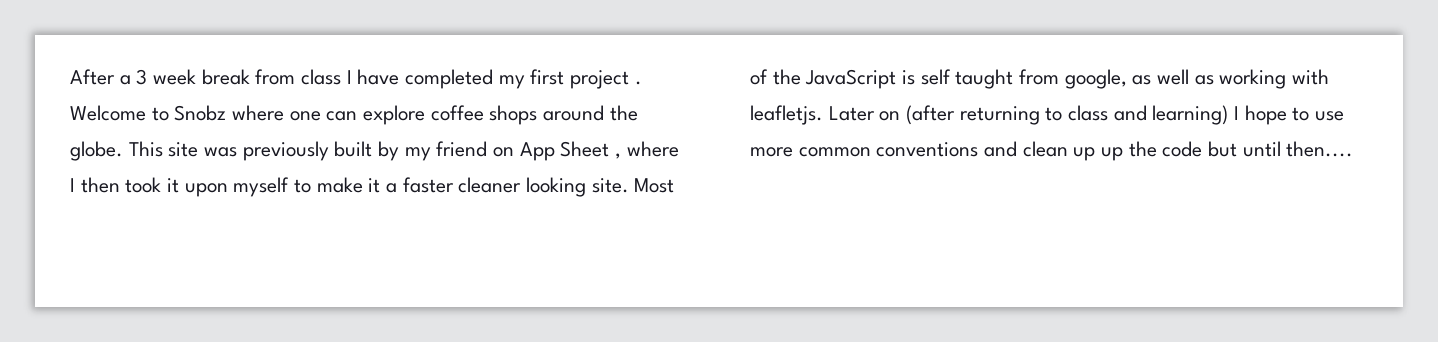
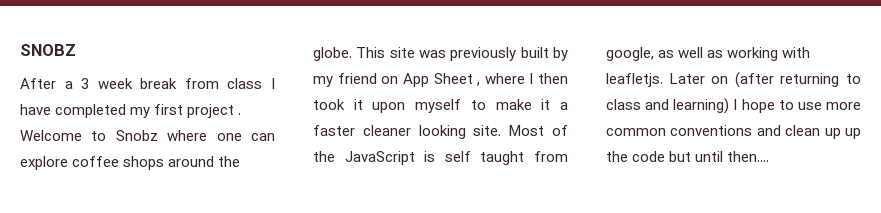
+ SNOBZ

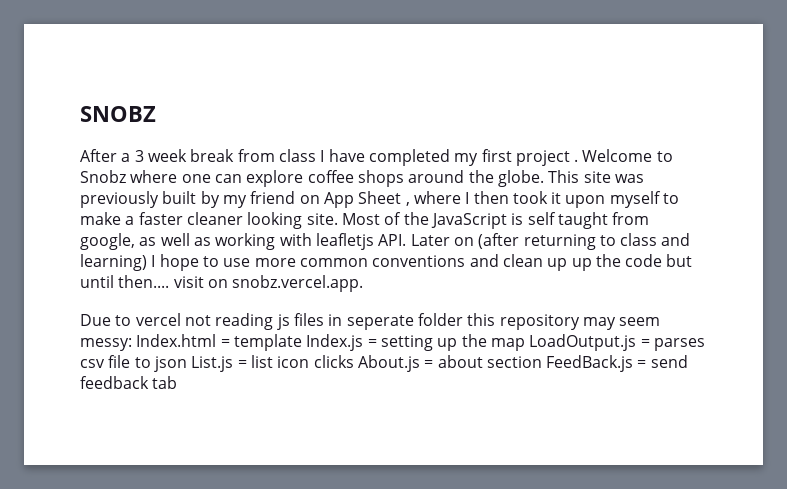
- This site was previously built by my friend on App Sheet , where I then took it upon myself to make it a faster cleaner looking site.
+ This site was previously built by my friend on App Sheet , where I then took it upon myself to make a faster cleaner looking site.
- Most of the JavaScript is self taught from google, as well as working with leafletjs. Later on (after returning to class and learning) I hope to use more common conventions and clean up up the code but until then....
+ Most of the JavaScript is self taught from google, as well as working with leafletjs API. Later on (after returning to class and learning) I hope to use more common conventions and clean up up the code but until then.... visit on snobz.vercel.app.
+ Due to vercel not reading js files in seperate folder this repository may seem messy: Index.html = template Index.js = setting up the map LoadOutput.js = parses csv file to json List.js = list icon clicks About.js = about section FeedBack.js = send feedback tab

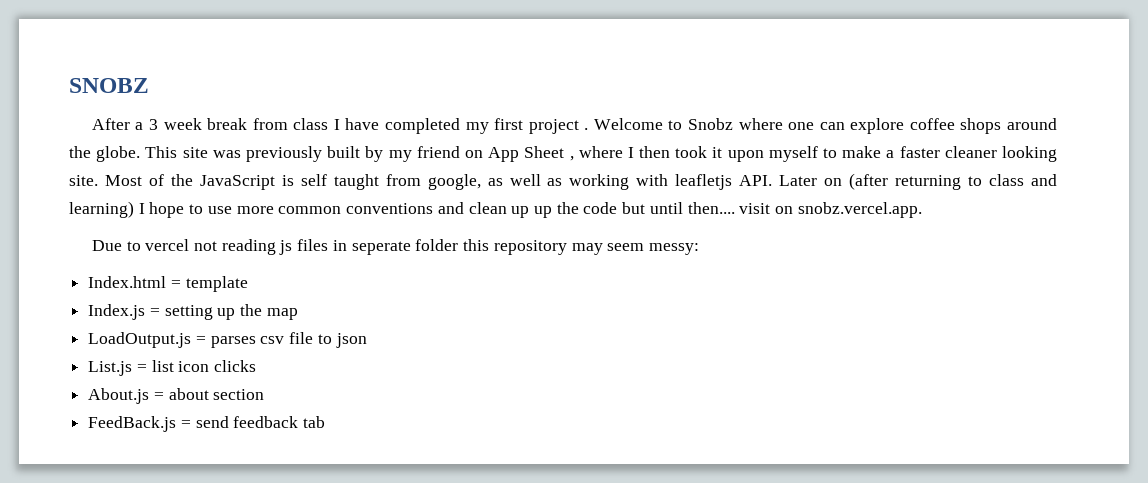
- Due to vercel not reading js files in seperate folder this repository may seem messy: Index.html = template Index.js = setting up the map LoadOutput.js = parses csv file to json List.js = list icon clicks About.js = about section FeedBack.js = send feedback tab
+ Due to vercel not reading js files in seperate folder this repository may seem messy:
+ Index.html = template
+ Index.js = setting up the map
+ LoadOutput.js = parses csv file to json
+ List.js = list icon clicks
+ About.js = about section
+ FeedBack.js = send feedback tab

